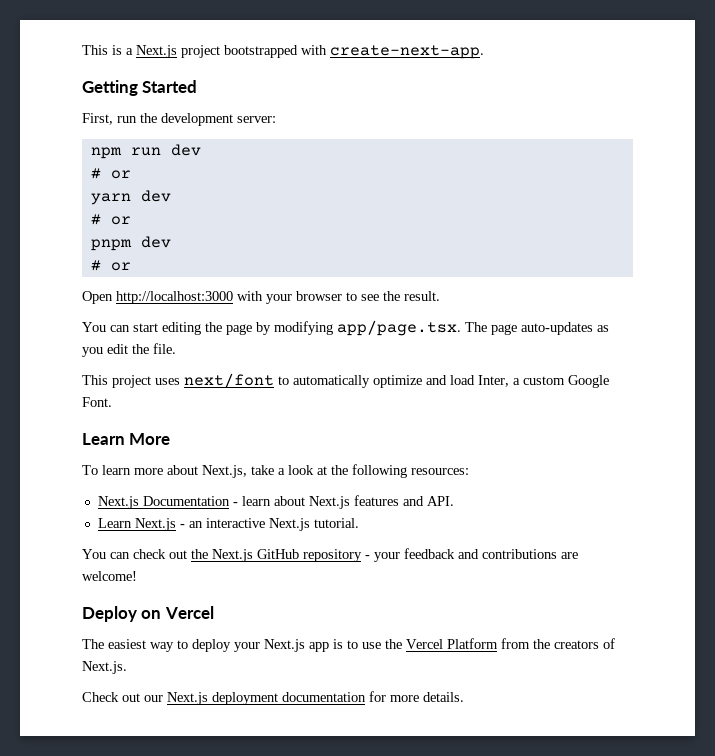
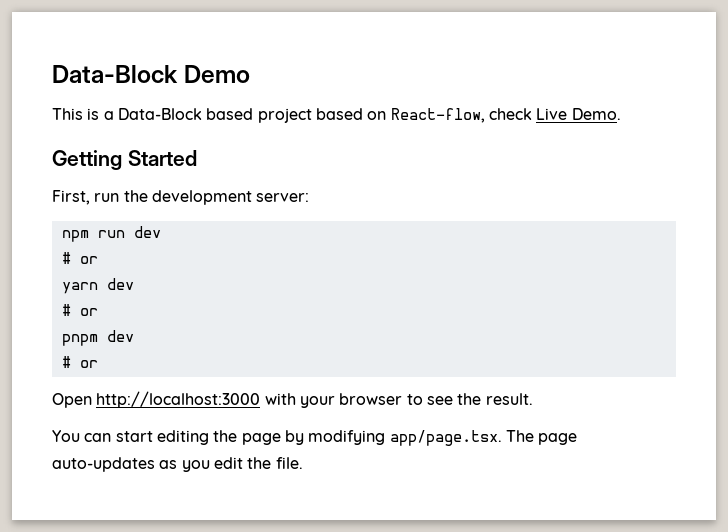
+ Data-Block Demo
- This is a Next.js project bootstrapped with create-next-app.
+ This is a Data-Block based project based on React-flow, check Live Demo.
- This project uses next/font to automatically optimize and load Inter, a custom Google Font.
- Learn More
- To learn more about Next.js, take a look at the following resources:
- Next.js Documentation - learn about Next.js features and API.
- Learn Next.js - an interactive Next.js tutorial.
- You can check out the Next.js GitHub repository - your feedback and contributions are welcome!
- Deploy on Vercel
- The easiest way to deploy your Next.js app is to use the Vercel Platform from the creators of Next.js.
- Check out our Next.js deployment documentation for more details.

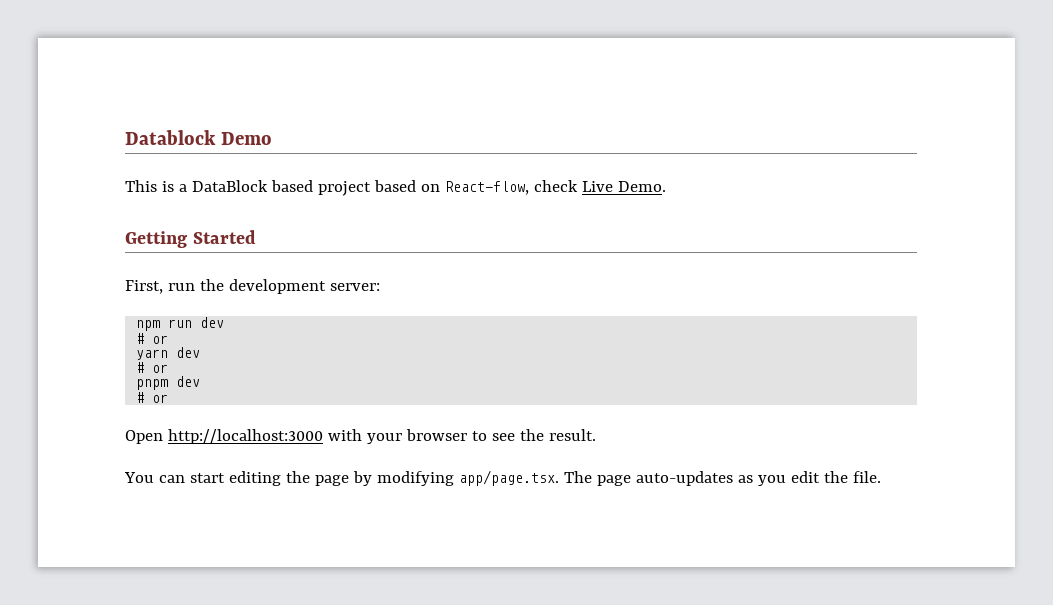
- Data-Block Demo
+ Datablock Demo
- This is a Data-Block based project based on React-flow, check Live Demo.
+ This is a DataBlock based project based on React-flow, check Live Demo.

